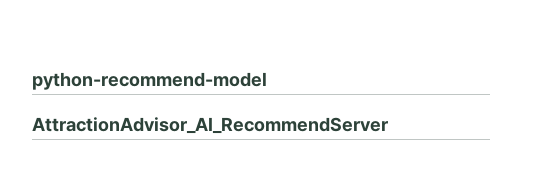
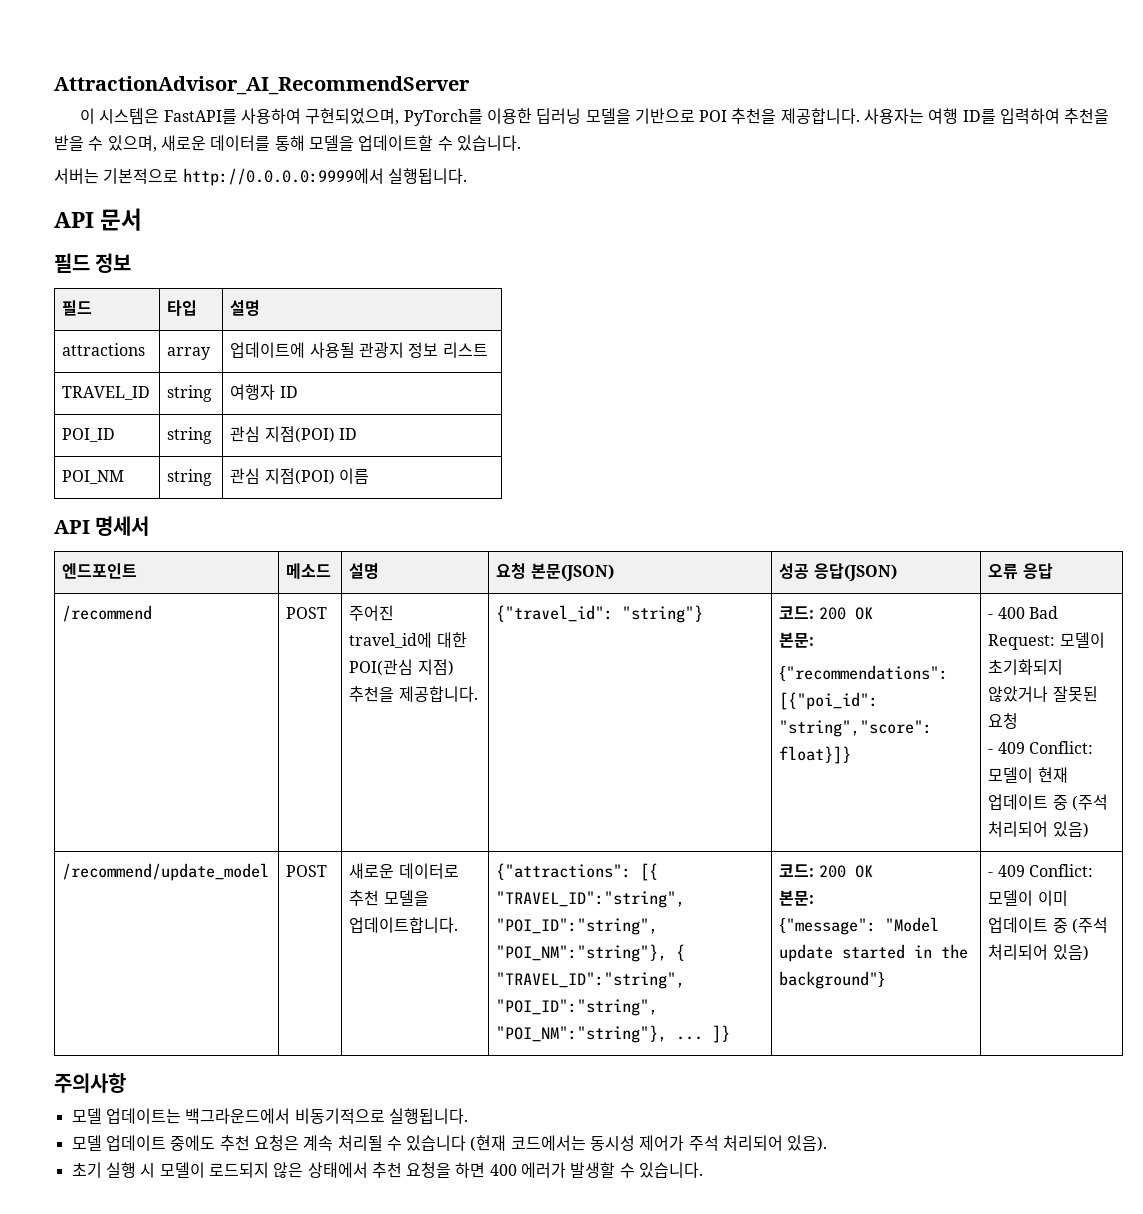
- python-recommend-model
  AttractionAdvisor_AI_RecommendServer
+ 이 시스템은 FastAPI를 사용하여 구현되었으며, PyTorch를 이용한 딥러닝 모델을 기반으로 POI 추천을 제공합니다. 사용자는 여행 ID를 입력하여 추천을 받을 수 있으며, 새로운 데이터를 통해 모델을 업데이트할 수 있습니다.
+ 서버는 기본적으로 http://0.0.0.0:9999에서 실행됩니다.
+ API 문서
+ 필드 정보
+ 필드 | 타입 | 설명
+ attractions | array | 업데이트에 사용될 관광지 정보 리스트
+ TRAVEL_ID | string | 여행자 ID
+ POI_ID | string | 관심 지점(POI) ID
+ POI_NM | string | 관심 지점(POI) 이름
+ API 명세서
+ 엔드포인트 | 메소드 | 설명 | 요청 본문(JSON) | 성공 응답(JSON) | 오류 응답
+ /recommend | POST | 주어진 travel_id에 대한 POI(관심 지점) 추천을 제공합니다. | {"travel_id": "string"} | 코드: 200 OK
+ 본문:
+ {"recommendations": [{"poi_id": "string","score": float}]} | - 400 Bad Request: 모델이 초기화되지 않았거나 잘못된 요청
+ - 409 Conflict: 모델이 현재 업데이트 중 (주석 처리되어 있음)
+ /recommend/update_model | POST | 새로운 데이터로 추천 모델을 업데이트합니다. | {"attractions": [{ "TRAVEL_ID":"string", "POI_ID":"string", "POI_NM":"string"}, { "TRAVEL_ID":"string", "POI_ID":"string", "POI_NM":"string"}, ... ]} | 코드: 200 OK
+ 본문:
+ {"message": "Model update started in the background"} | - 409 Conflict: 모델이 이미 업데이트 중 (주석 처리되어 있음)
+ 주의사항
+ 모델 업데이트는 백그라운드에서 비동기적으로 실행됩니다.
+ 모델 업데이트 중에도 추천 요청은 계속 처리될 수 있습니다 (현재 코드에서는 동시성 제어가 주석 처리되어 있음).
+ 초기 실행 시 모델이 로드되지 않은 상태에서 추천 요청을 하면 400 에러가 발생할 수 있습니다.

